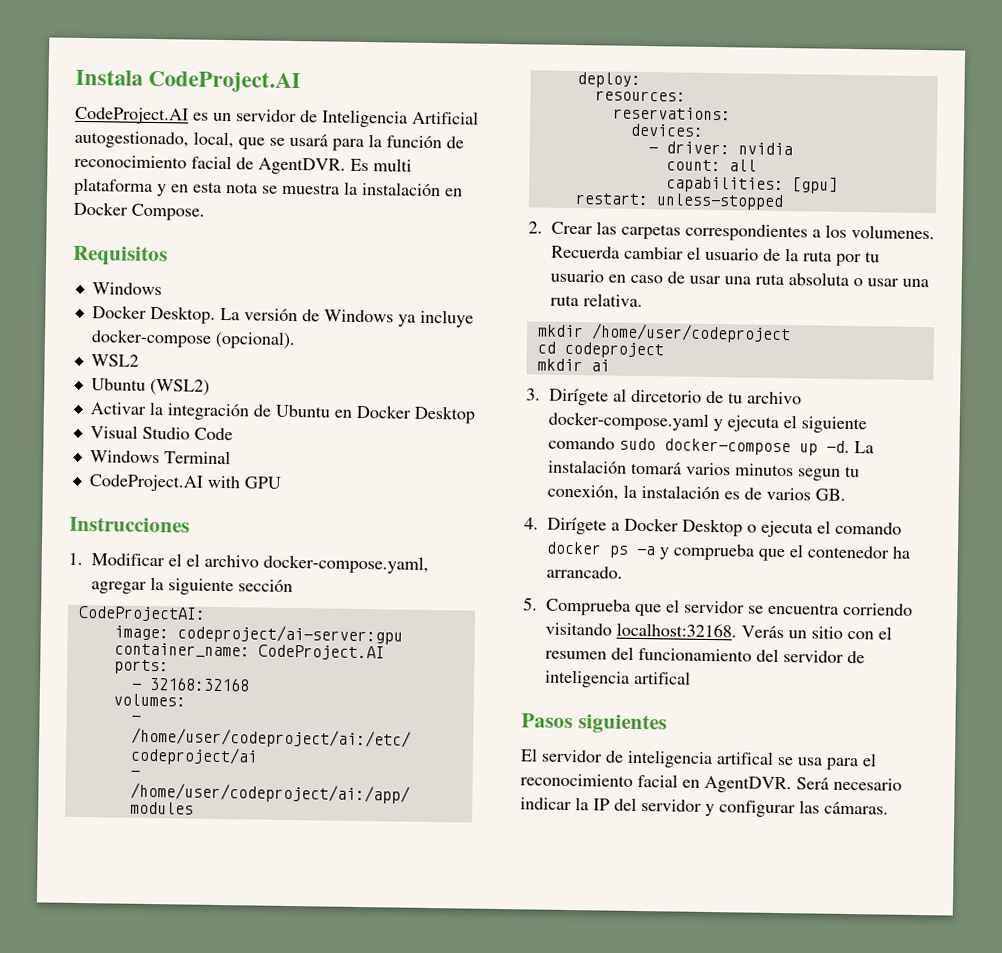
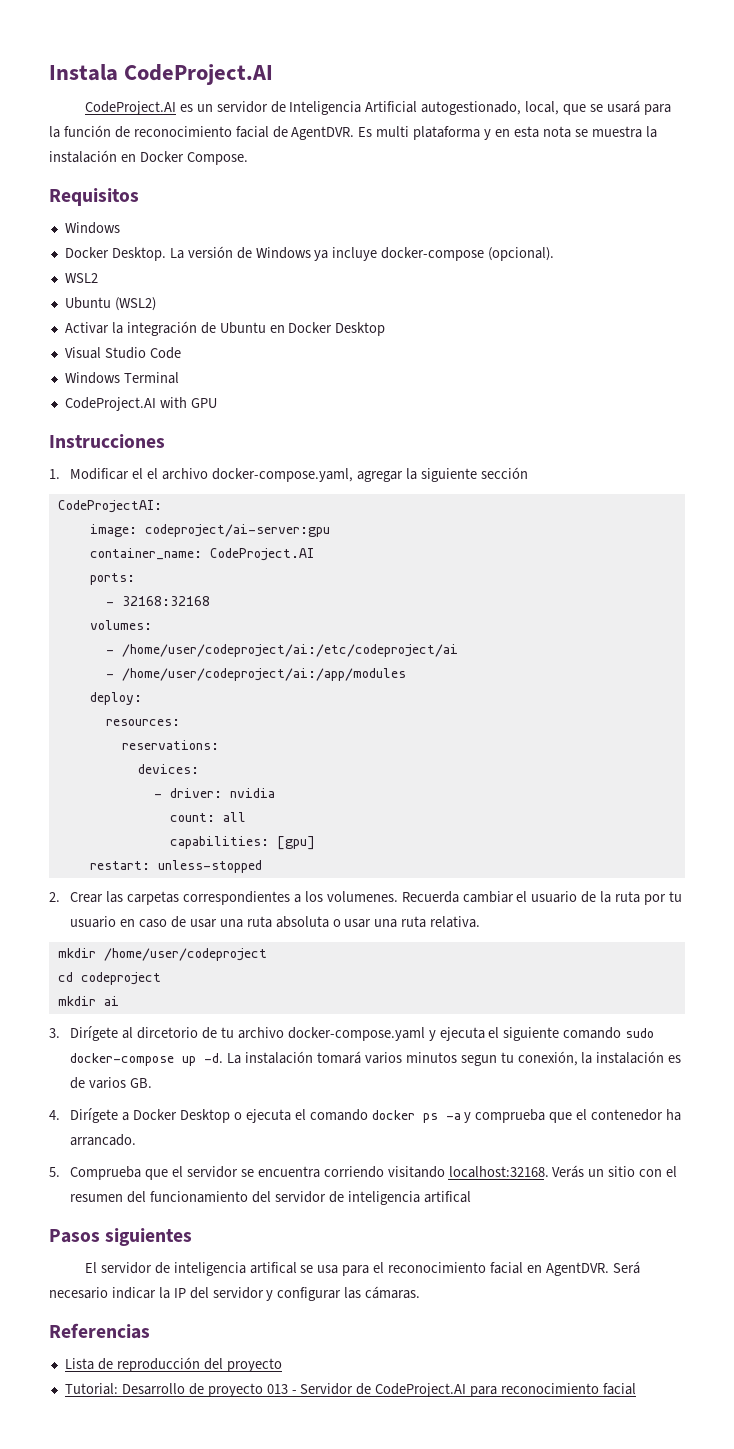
+ Referencias
+ Lista de reproducción del proyecto
+ Tutorial: Desarrollo de proyecto 013 - Servidor de CodeProject.AI para reconocimiento facial

